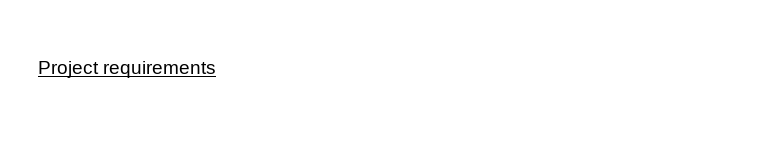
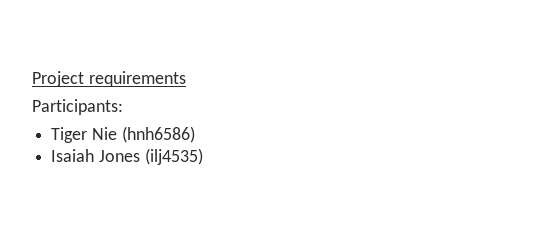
+ Participants:
+ Tiger Nie (hnh6586)
+ Isaiah Jones (ilj4535)

